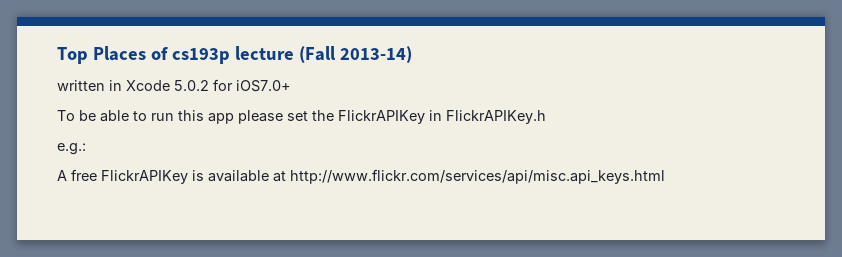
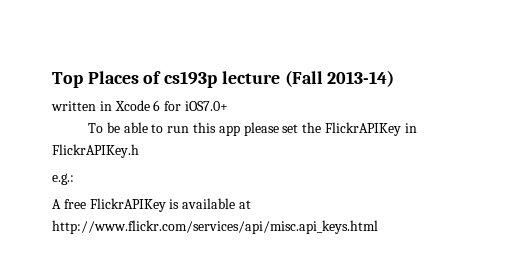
- written in Xcode 5.0.2 for iOS7.0+
+ written in Xcode 6 for iOS7.0+

